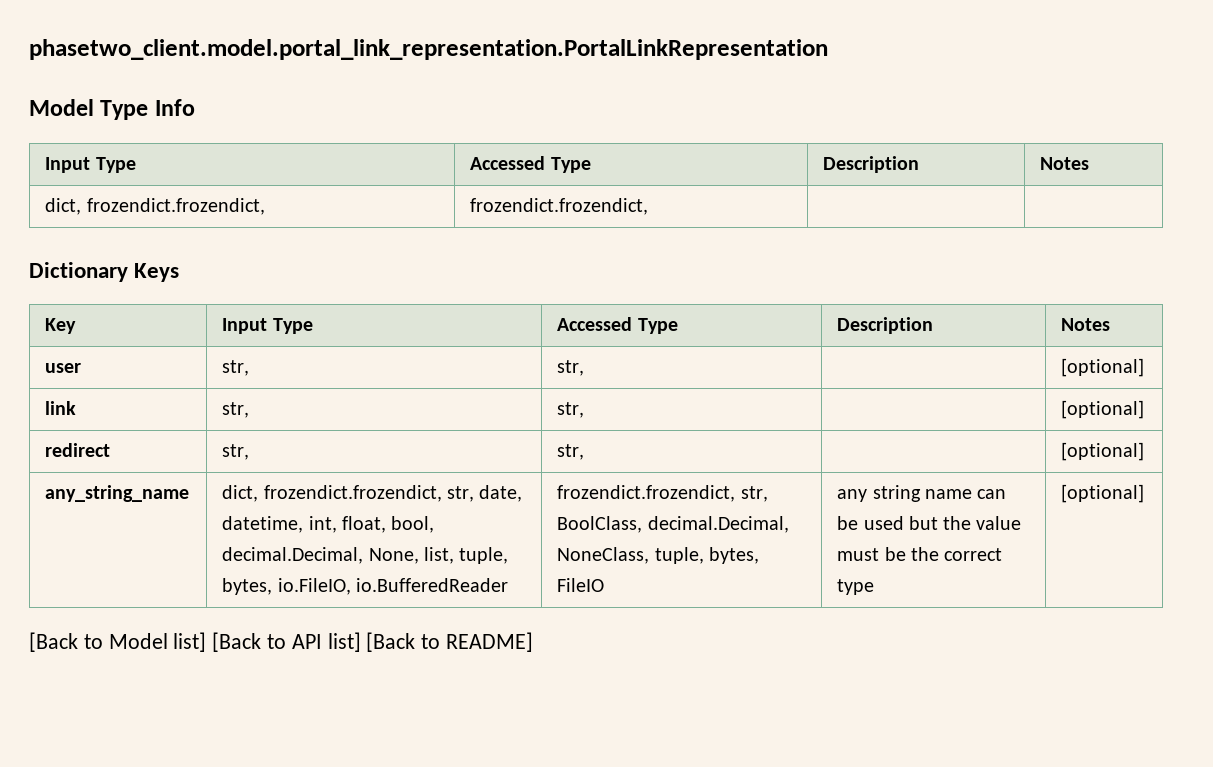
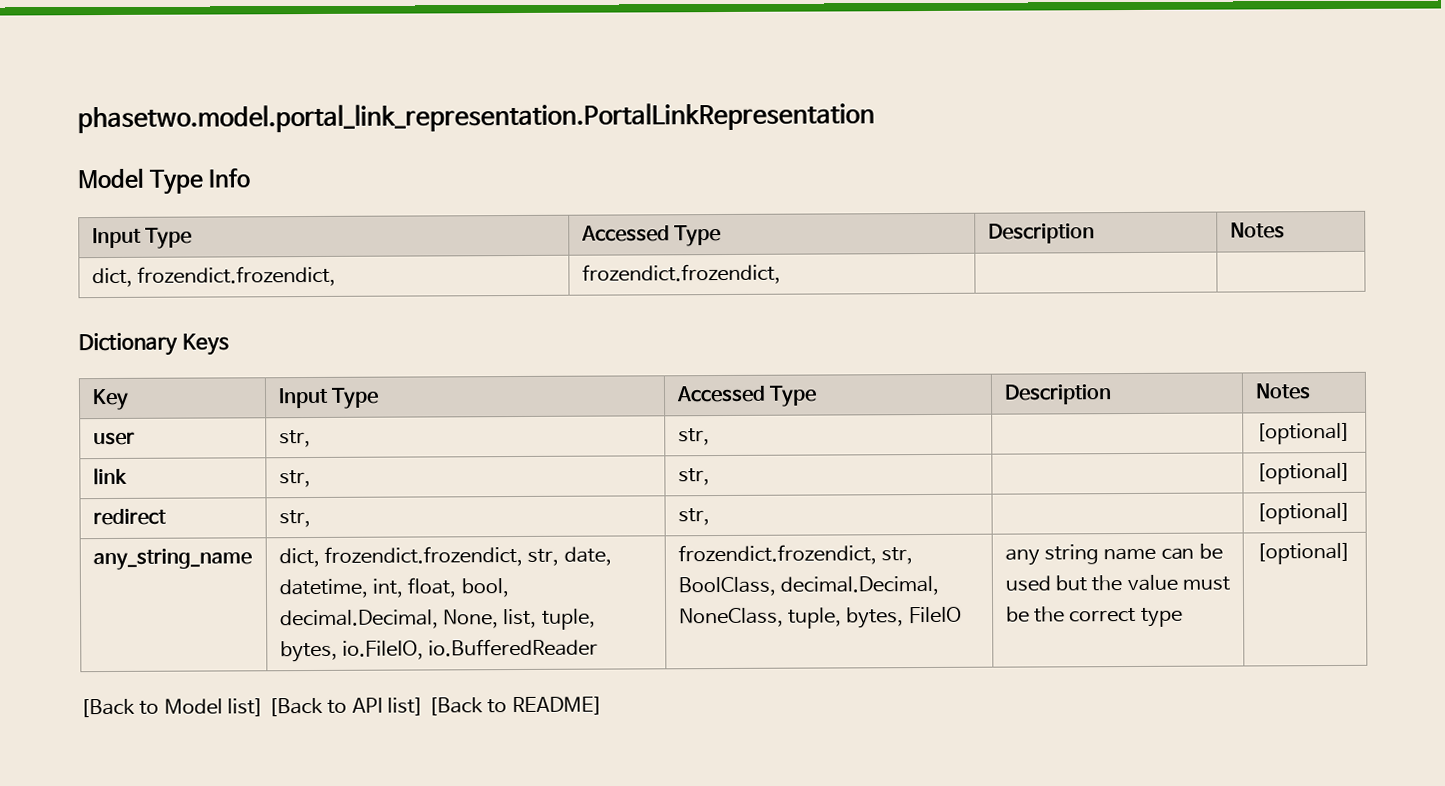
- phasetwo_client.model.portal_link_representation.PortalLinkRepresentation
+ phasetwo.model.portal_link_representation.PortalLinkRepresentation

